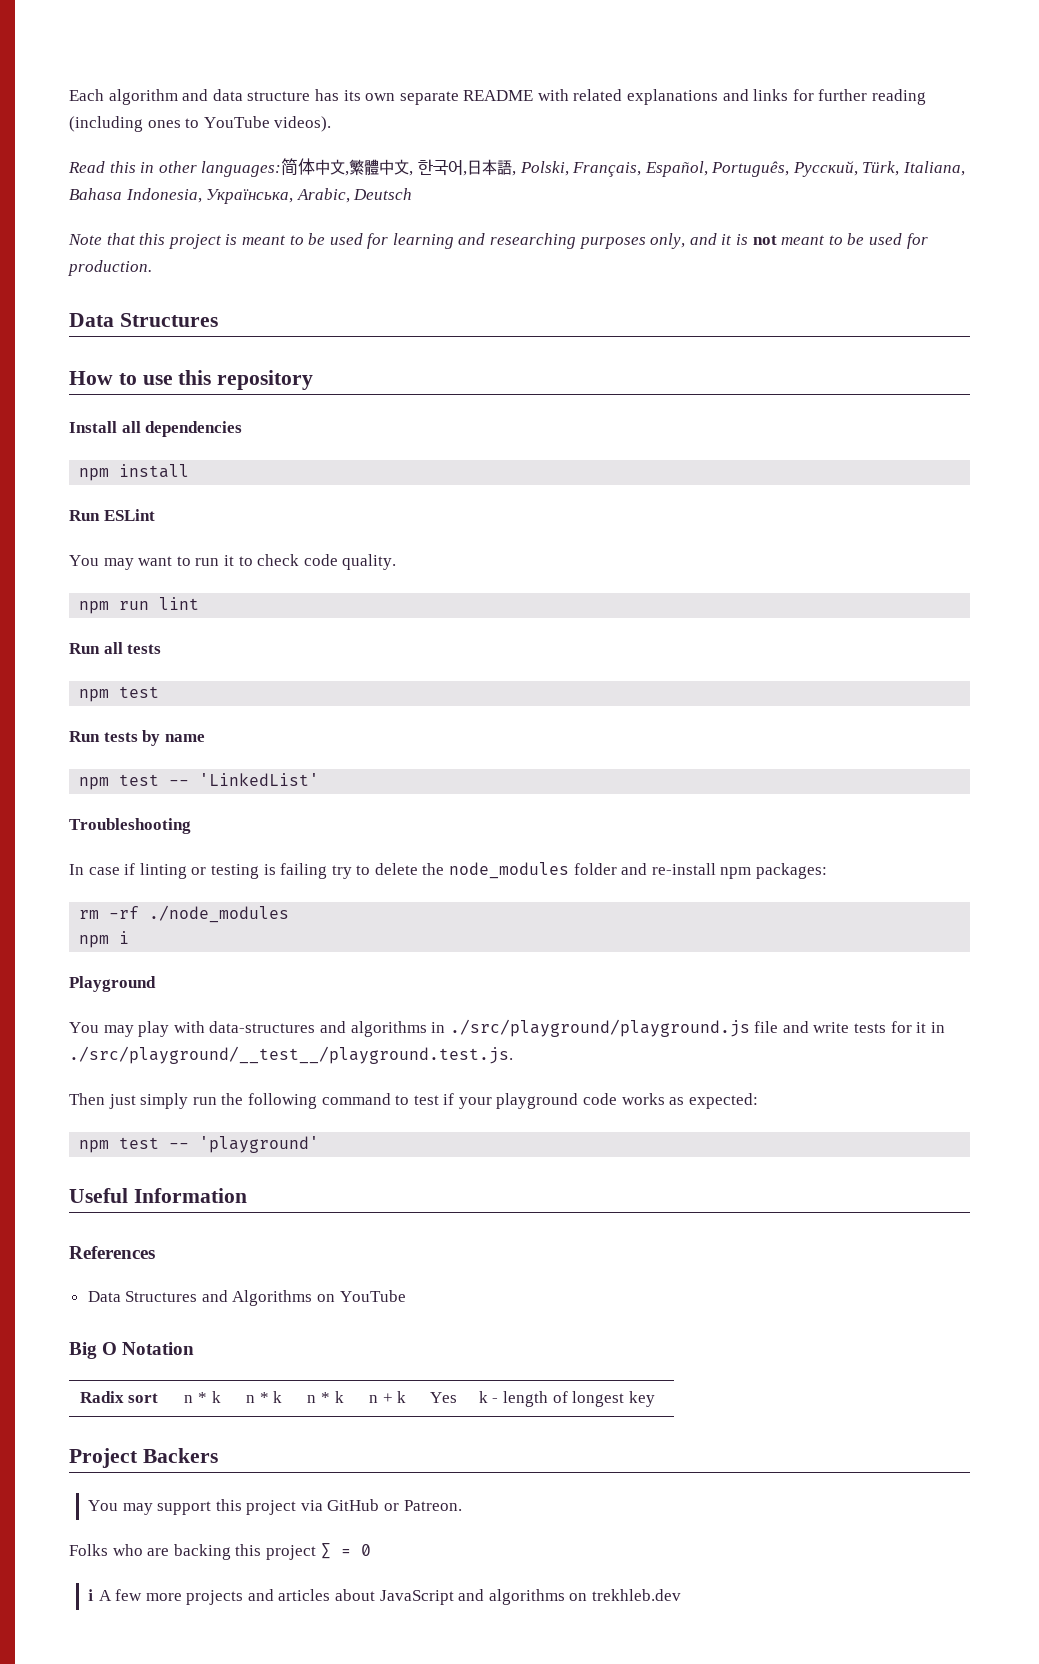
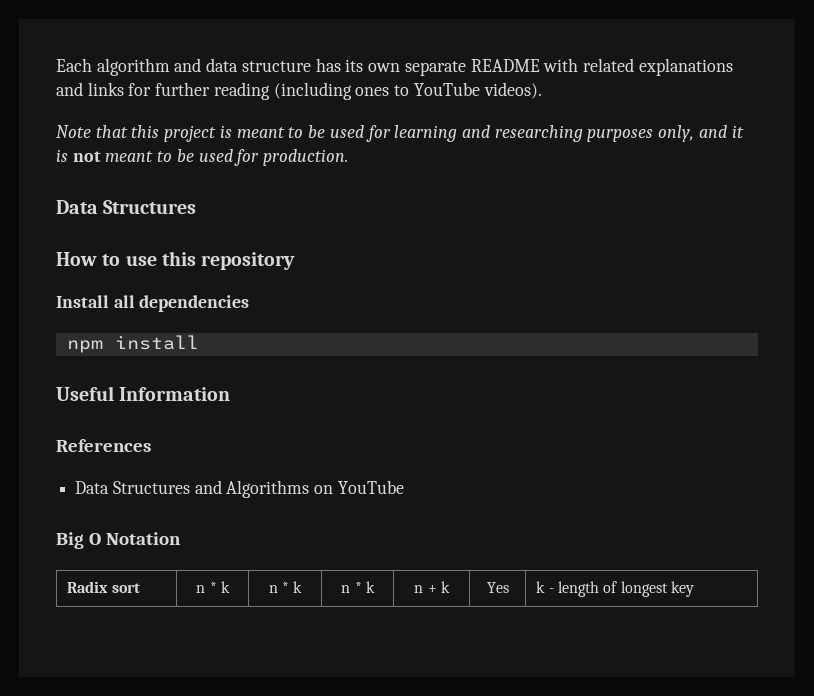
- Read this in other languages:简体中文,繁體中文, 한국어,日本語, Polski, Français, Español, Português, Русский, Türk, Italiana, Bahasa Indonesia, Українська, Arabic, Deutsch
- Run ESLint
- You may want to run it to check code quality.
- npm run lint
- Run all tests
- npm test
- Run tests by name
- npm test -- 'LinkedList'
- Troubleshooting
- In case if linting or testing is failing try to delete the node_modules folder and re-install npm packages:
- rm -rf ./node_modules
- npm i
- Playground
- You may play with data-structures and algorithms in ./src/playground/playground.js file and write tests for it in ./src/playground/__test__/playground.test.js.
- Then just simply run the following command to test if your playground code works as expected:
- npm test -- 'playground'
- Project Backers
- You may support this project via GitHub or Patreon.
- Folks who are backing this project ∑ = 0
- ℹ A few more projects and articles about JavaScript and algorithms on trekhleb.dev

